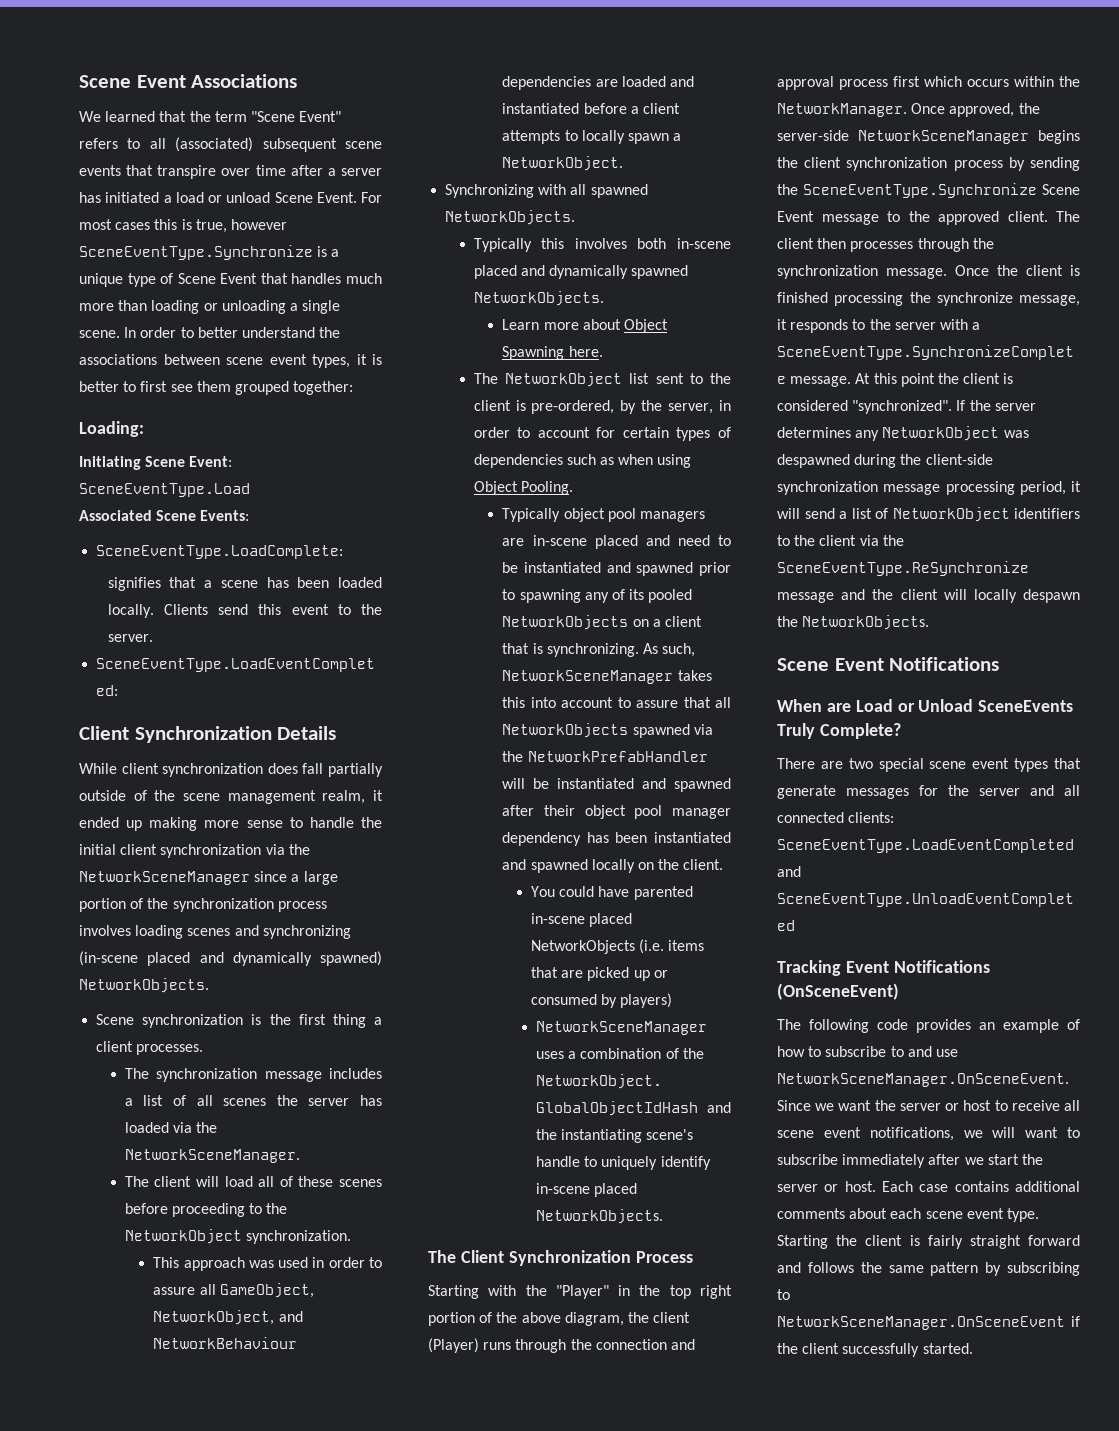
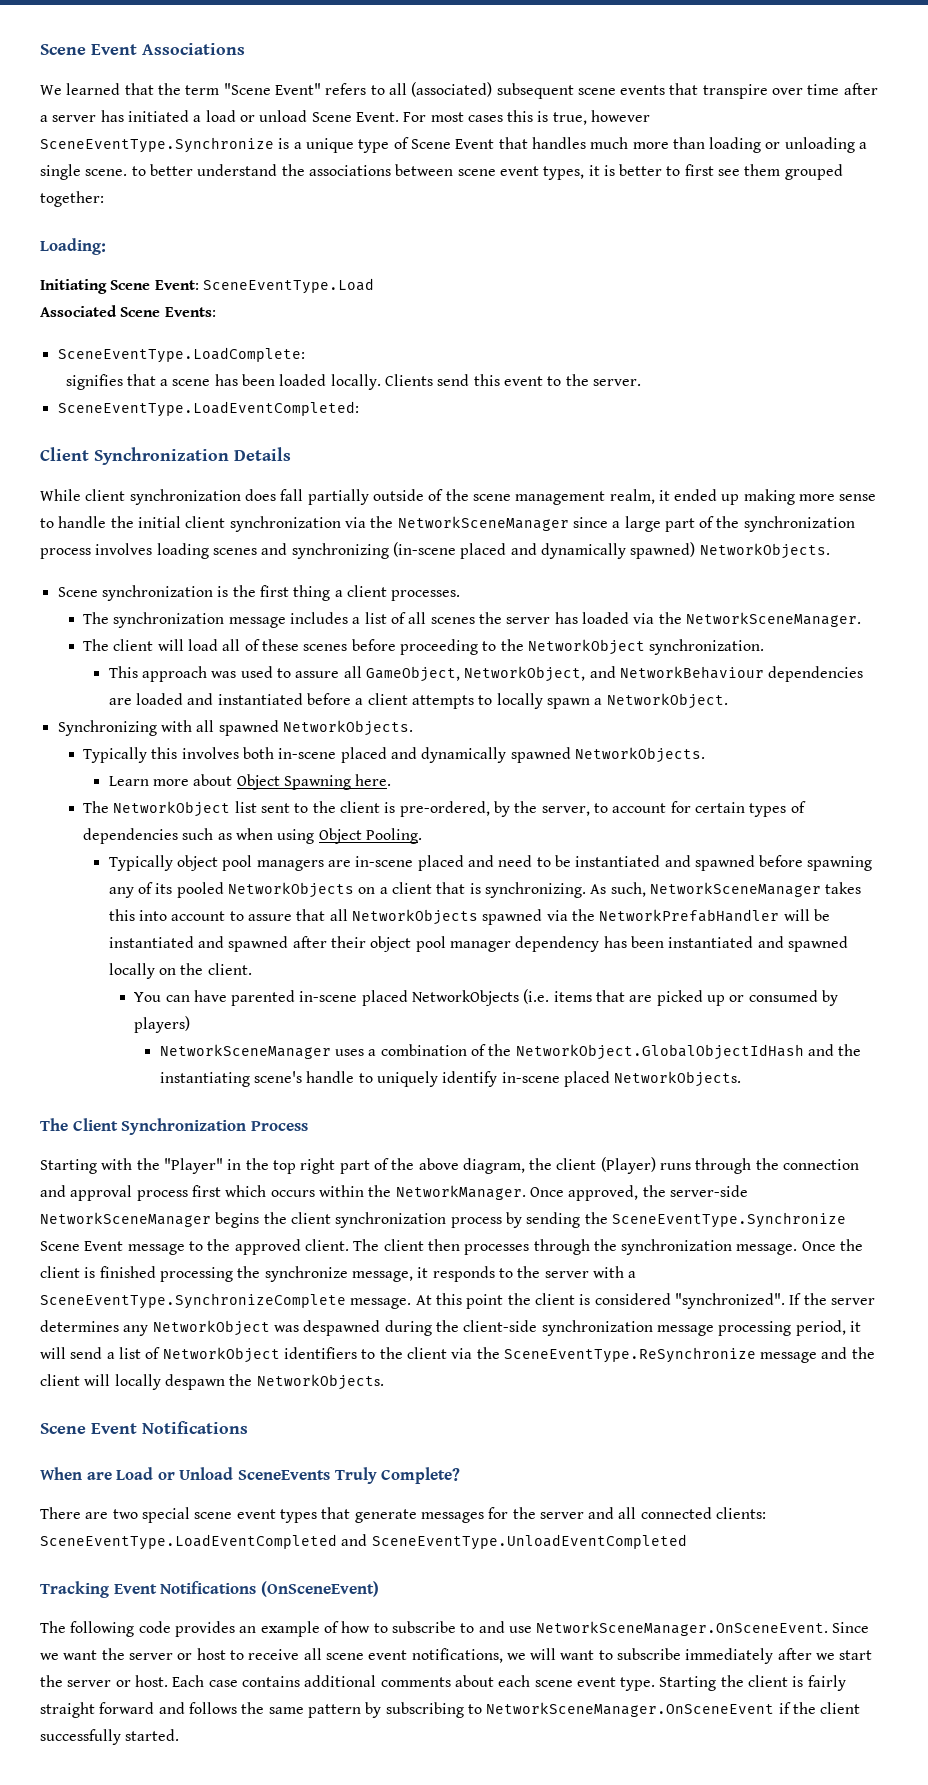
- For most cases this is true, however SceneEventType.Synchronize is a unique type of Scene Event that handles much more than loading or unloading a single scene. In order to better understand the associations between scene event types, it is better to first see them grouped together:
+ For most cases this is true, however SceneEventType.Synchronize is a unique type of Scene Event that handles much more than loading or unloading a single scene. to better understand the associations between scene event types, it is better to first see them grouped together:
- While client synchronization does fall partially outside of the scene management realm, it ended up making more sense to handle the initial client synchronization via the NetworkSceneManager since a large portion of the synchronization process involves loading scenes and synchronizing (in-scene placed and dynamically spawned) NetworkObjects.
+ While client synchronization does fall partially outside of the scene management realm, it ended up making more sense to handle the initial client synchronization via the NetworkSceneManager since a large part of the synchronization process involves loading scenes and synchronizing (in-scene placed and dynamically spawned) NetworkObjects.
- This approach was used in order to assure all GameObject, NetworkObject, and NetworkBehaviour dependencies are loaded and instantiated before a client attempts to locally spawn a NetworkObject.
+ This approach was used to assure all GameObject, NetworkObject, and NetworkBehaviour dependencies are loaded and instantiated before a client attempts to locally spawn a NetworkObject.
- The NetworkObject list sent to the client is pre-ordered, by the server, in order to account for certain types of dependencies such as when using Object Pooling.
+ The NetworkObject list sent to the client is pre-ordered, by the server, to account for certain types of dependencies such as when using Object Pooling.
- Typically object pool managers are in-scene placed and need to be instantiated and spawned prior to spawning any of its pooled NetworkObjects on a client that is synchronizing.
+ Typically object pool managers are in-scene placed and need to be instantiated and spawned before spawning any of its pooled NetworkObjects on a client that is synchronizing.
- You could have parented in-scene placed NetworkObjects (i.e. items that are picked up or consumed by players)
+ You can have parented in-scene placed NetworkObjects (i.e. items that are picked up or consumed by players)
- Starting with the "Player" in the top right portion of the above diagram, the client (Player) runs through the connection and approval process first which occurs within the NetworkManager.
+ Starting with the "Player" in the top right part of the above diagram, the client (Player) runs through the connection and approval process first which occurs within the NetworkManager.

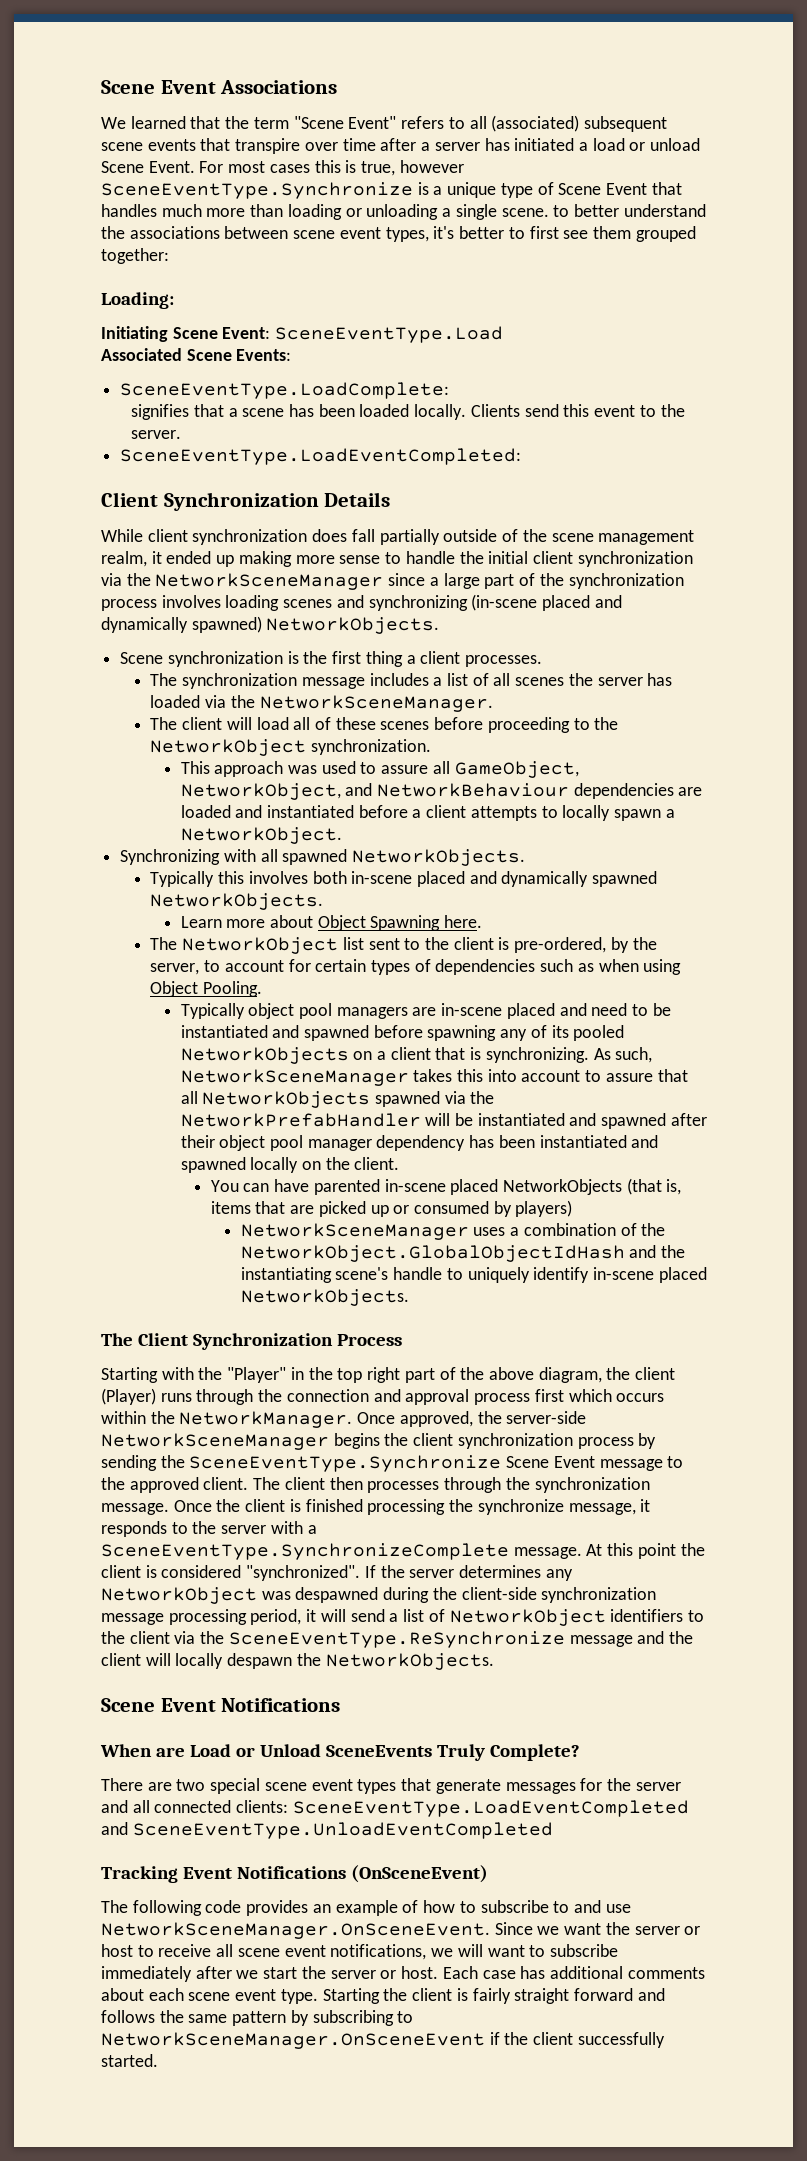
- For most cases this is true, however SceneEventType.Synchronize is a unique type of Scene Event that handles much more than loading or unloading a single scene. to better understand the associations between scene event types, it is better to first see them grouped together:
+ For most cases this is true, however SceneEventType.Synchronize is a unique type of Scene Event that handles much more than loading or unloading a single scene. to better understand the associations between scene event types, it's better to first see them grouped together:
- You can have parented in-scene placed NetworkObjects (i.e. items that are picked up or consumed by players)
+ You can have parented in-scene placed NetworkObjects (that is, items that are picked up or consumed by players)
- Each case contains additional comments about each scene event type.
+ Each case has additional comments about each scene event type.

